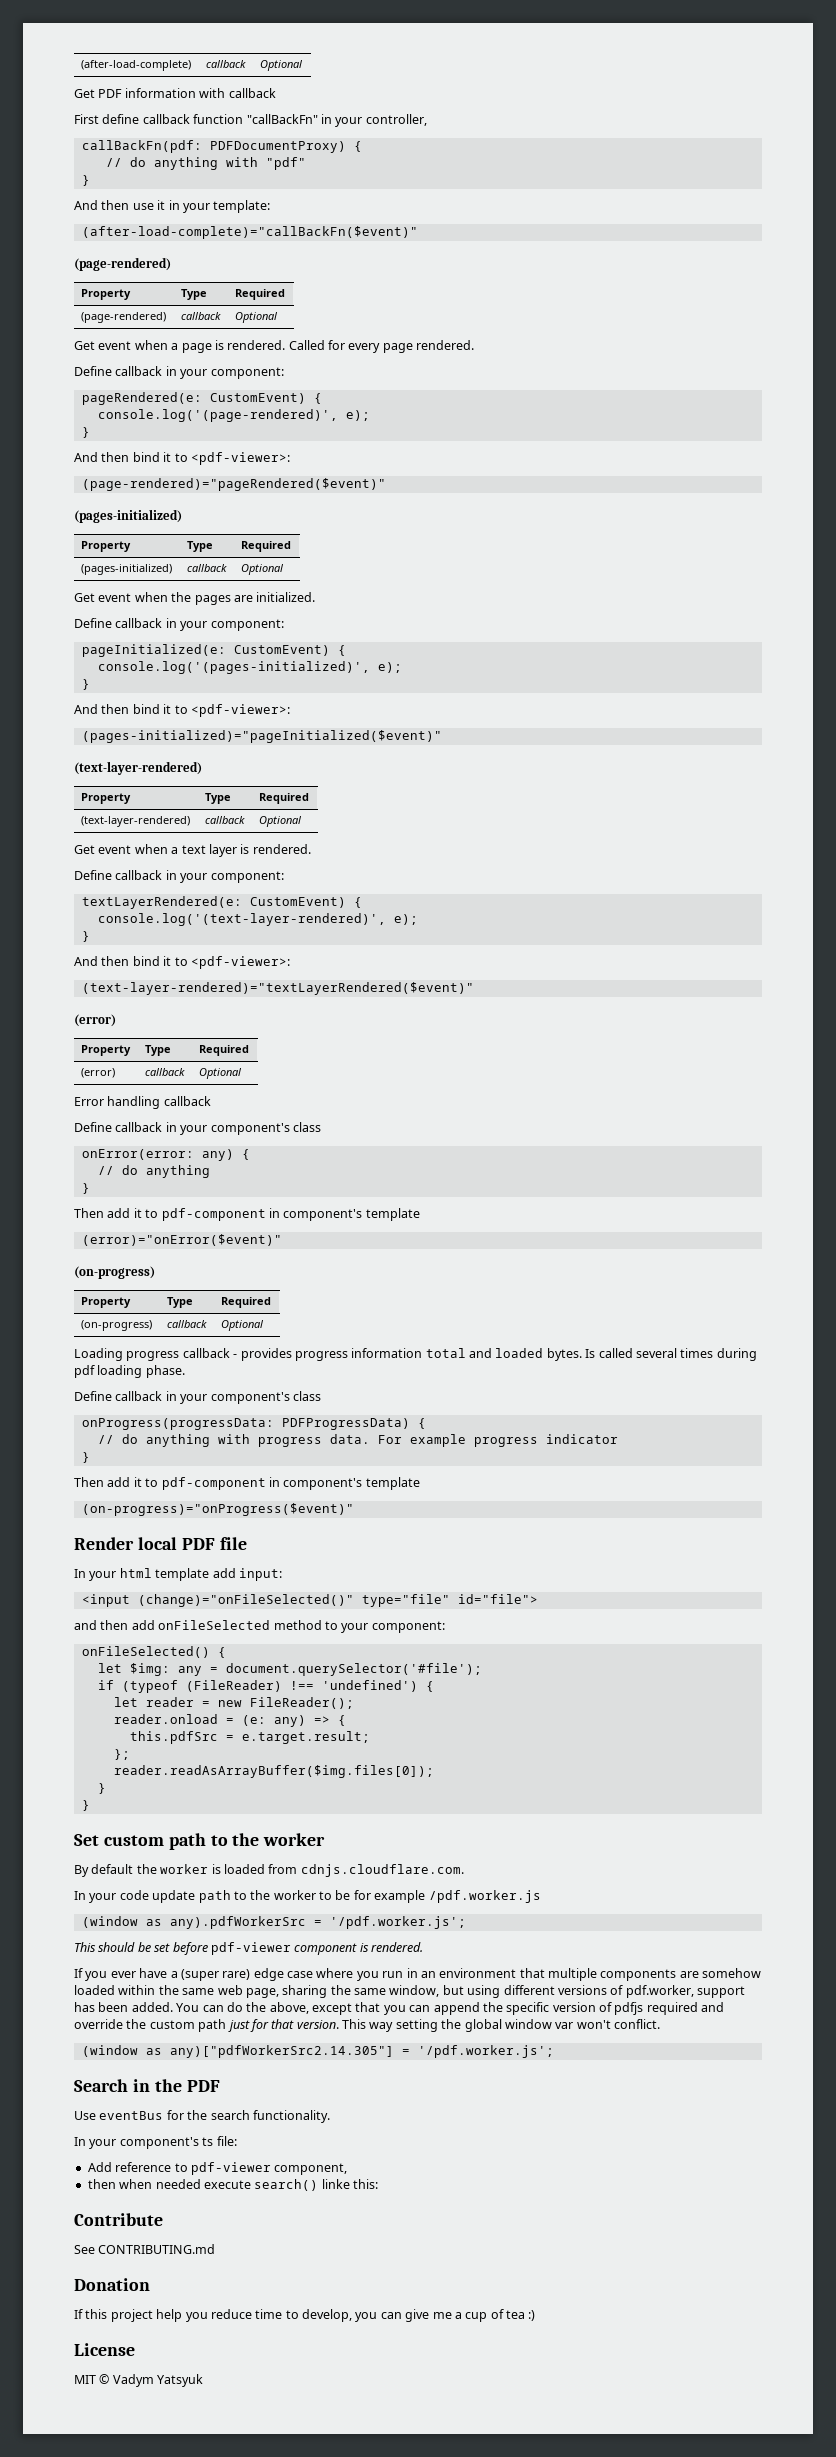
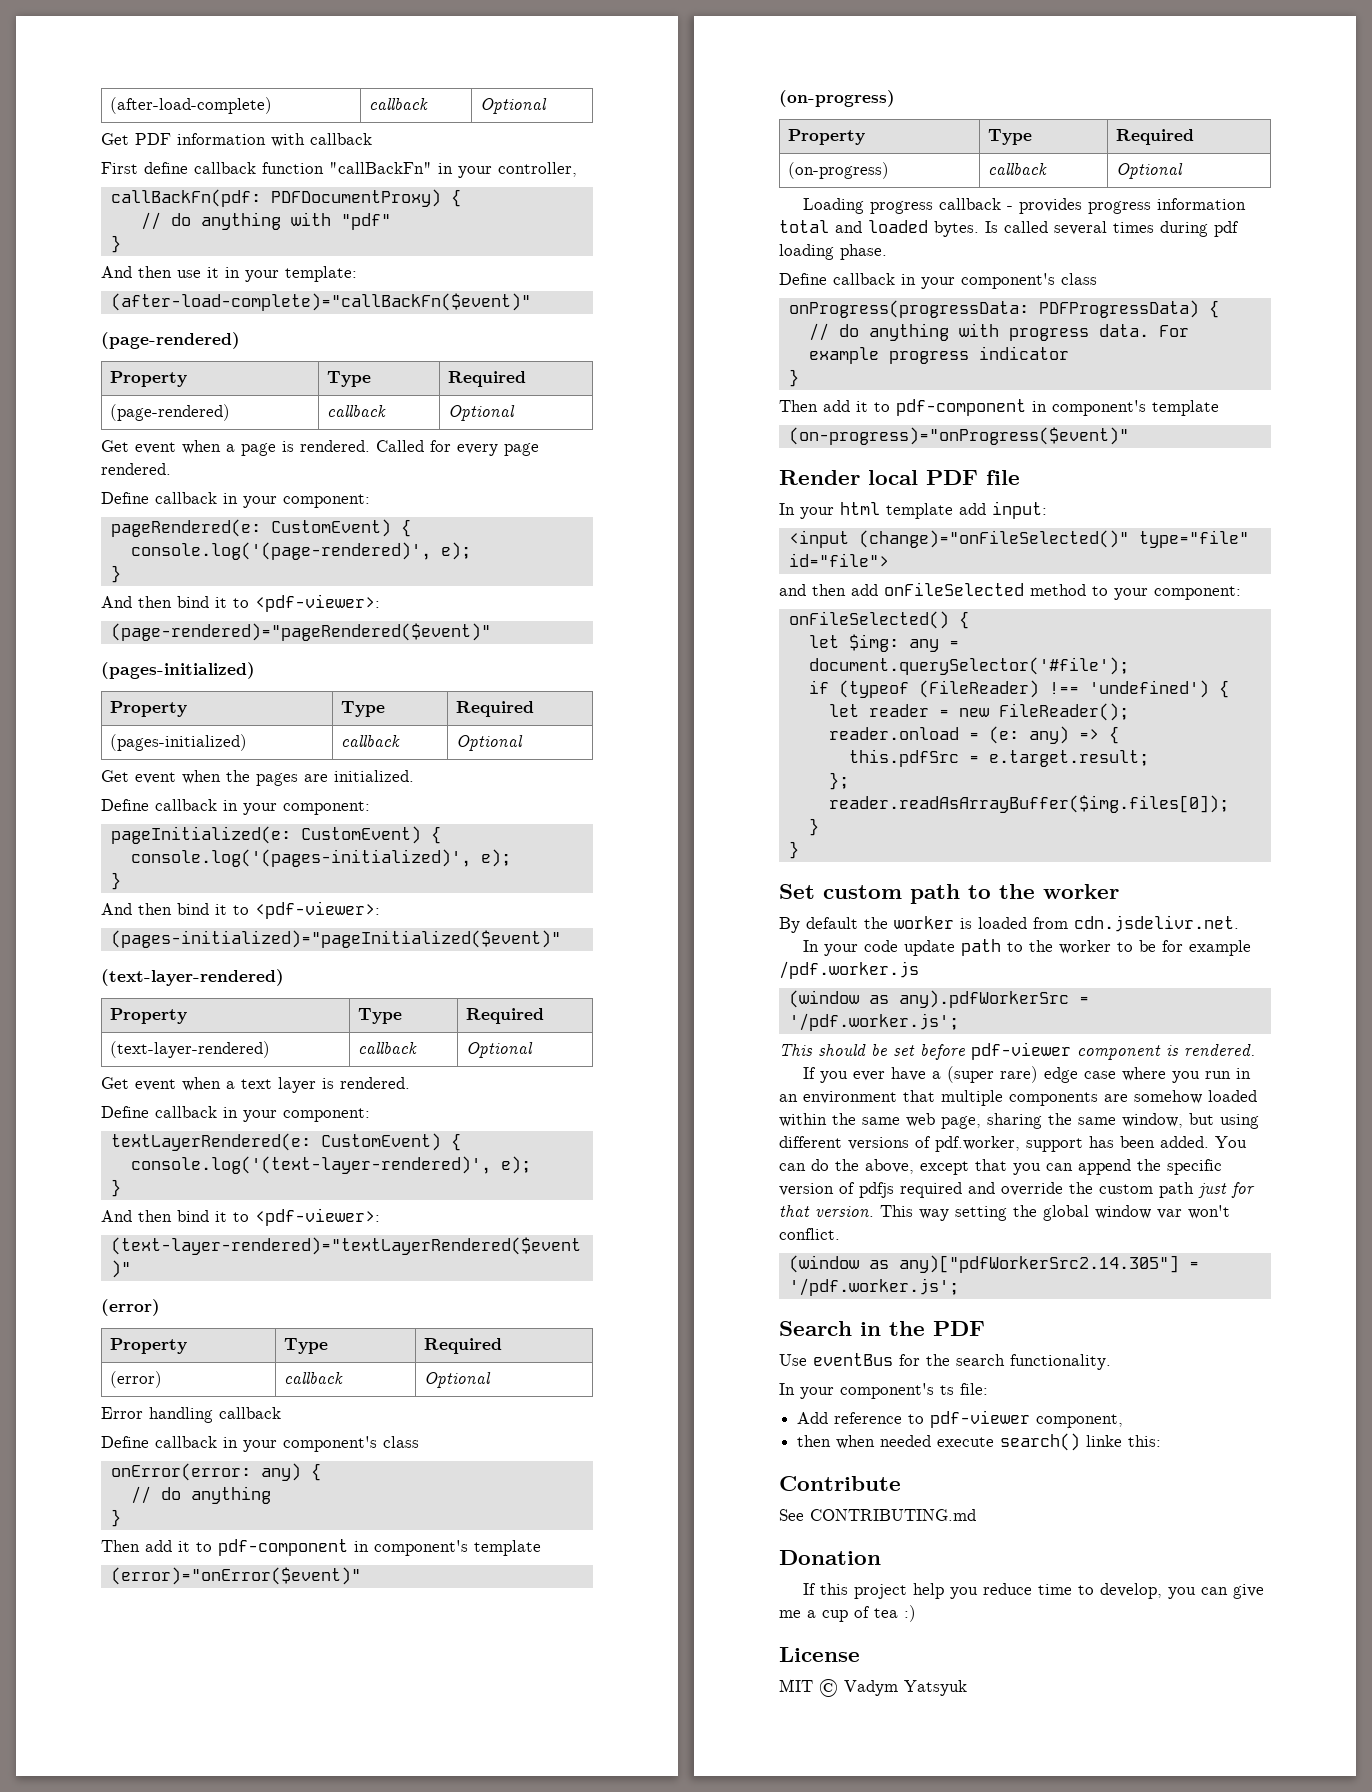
- By default the worker is loaded from cdnjs.cloudflare.com.
+ By default the worker is loaded from cdn.jsdelivr.net.

